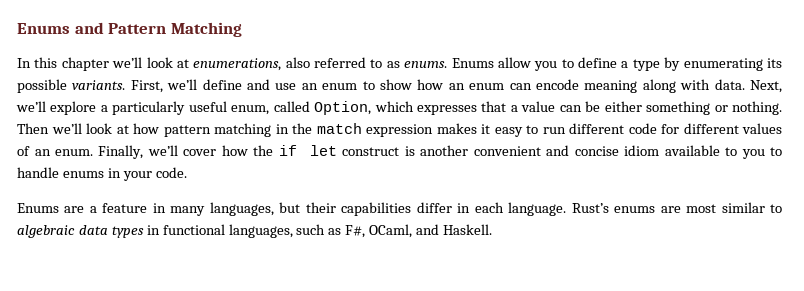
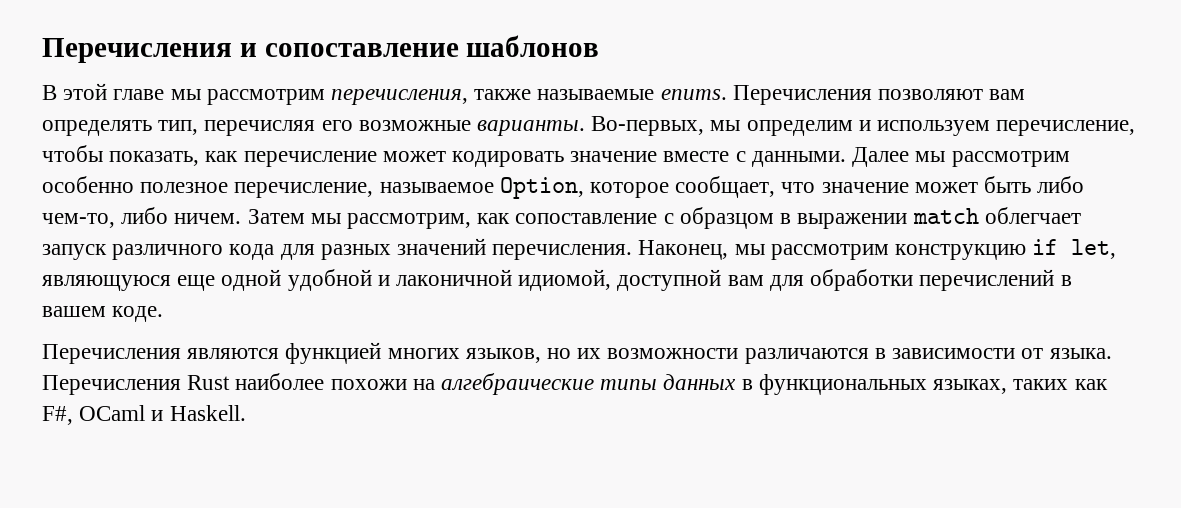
- Enums and Pattern Matching
- In this chapter we’ll look at enumerations, also referred to as enums. Enums allow you to define a type by enumerating its possible variants. First, we’ll define and use an enum to show how an enum can encode meaning along with data. Next, we’ll explore a particularly useful enum, called Option, which expresses that a value can be either something or nothing. Then we’ll look at how pattern matching in the match expression makes it easy to run different code for different values of an enum. Finally, we’ll cover how the if let construct is another convenient and concise idiom available to you to handle enums in your code.
- Enums are a feature in many languages, but their capabilities differ in each language. Rust’s enums are most similar to algebraic data types in functional languages, such as F#, OCaml, and Haskell.
+ Перечисления и сопоставление шаблонов
+ В этой главе мы рассмотрим перечисления, также называемые enums. Перечисления позволяют вам определять тип, перечисляя его возможные варианты. Во-первых, мы определим и используем перечисление, чтобы показать, как перечисление может кодировать значение вместе с данными. Далее мы рассмотрим особенно полезное перечисление, называемое Option, которое сообщает, что значение может быть либо чем-то, либо ничем. Затем мы рассмотрим, как сопоставление с образцом в выражении match облегчает запуск различного кода для разных значений перечисления. Наконец, мы рассмотрим конструкцию if let, являющуюся еще одной удобной и лаконичной идиомой, доступной вам для обработки перечислений в вашем коде.
+ Перечисления являются функцией многих языков, но их возможности различаются в зависимости от языка. Перечисления Rust наиболее похожи на алгебраические типы данных в функциональных языках, таких как F#, OCaml и Haskell.

